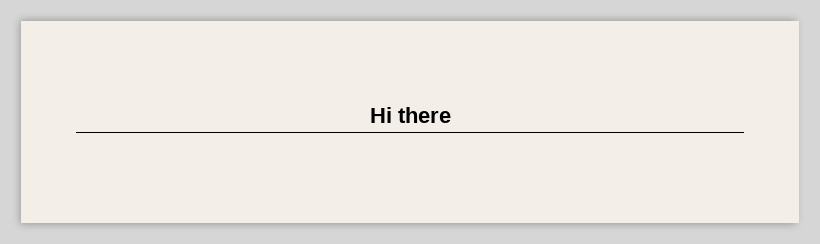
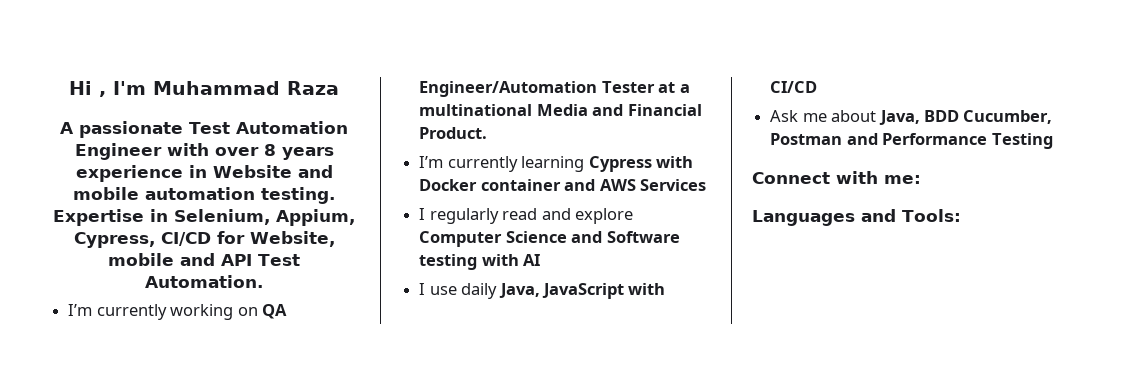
- Hi there
+ Hi , I'm Muhammad Raza
+ A passionate Test Automation Engineer with over 8 years experience in Website and mobile automation testing. Expertise in Selenium, Appium, Cypress, CI/CD for Website, mobile and API Test Automation.
+ I’m currently working on QA Engineer/Automation Tester at a multinational Media and Financial Product.
+ I’m currently learning Cypress with Docker container and AWS Services
+ I regularly read and explore Computer Science and Software testing with AI
+ I use daily Java, JavaScript with CI/CD
+ Ask me about Java, BDD Cucumber, Postman and Performance Testing
+ Connect with me:
+ Languages and Tools:

